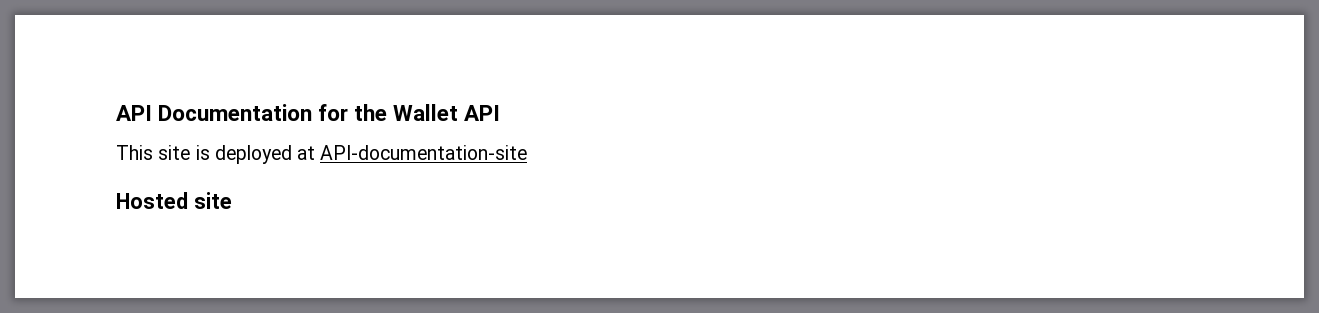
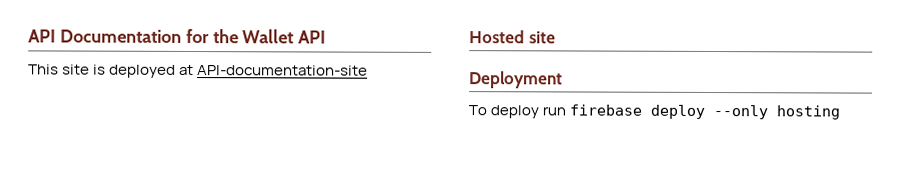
+ Deployment
+ To deploy run firebase deploy --only hosting

